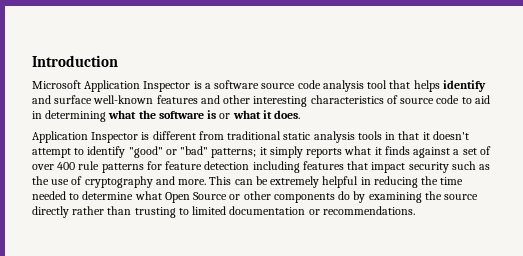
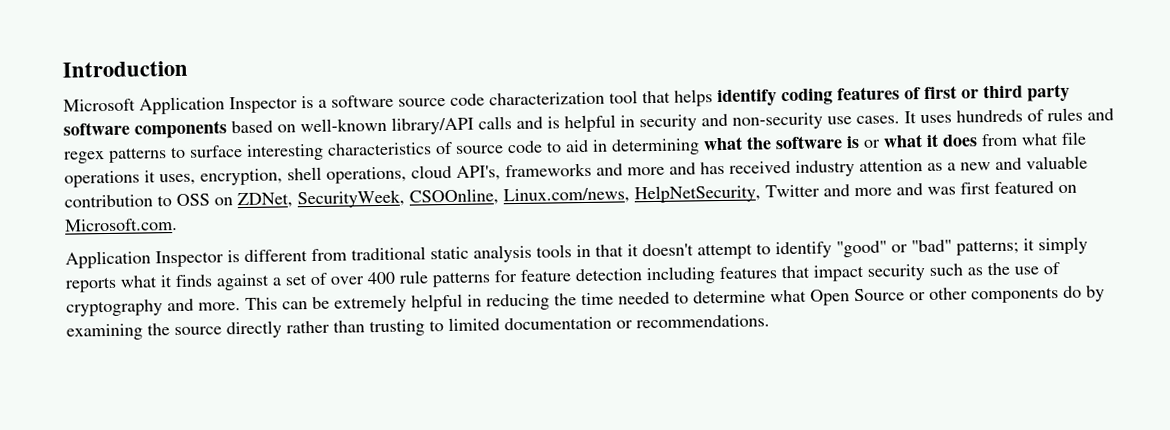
- Microsoft Application Inspector is a software source code analysis tool that helps identify and surface well-known features and other interesting characteristics of source code to aid in determining what the software is or what it does.
+ Microsoft Application Inspector is a software source code characterization tool that helps identify coding features of first or third party software components based on well-known library/API calls and is helpful in security and non-security use cases. It uses hundreds of rules and regex patterns to surface interesting characteristics of source code to aid in determining what the software is or what it does from what file operations it uses, encryption, shell operations, cloud API's, frameworks and more and has received industry attention as a new and valuable contribution to OSS on ZDNet, SecurityWeek, CSOOnline, Linux.com/news, HelpNetSecurity, Twitter and more and was first featured on Microsoft.com.

